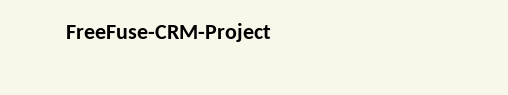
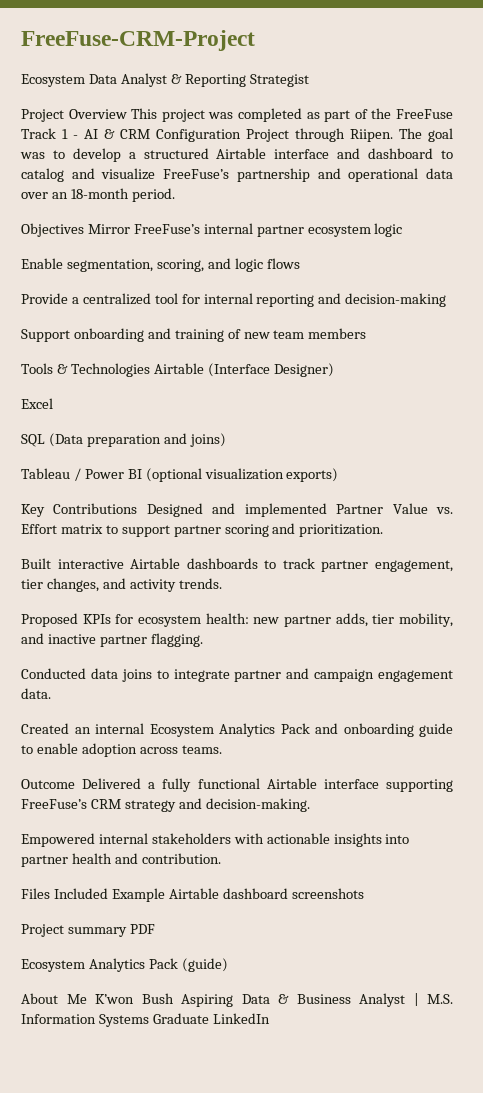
+ Ecosystem Data Analyst & Reporting Strategist
+ Project Overview This project was completed as part of the FreeFuse Track 1 - AI & CRM Configuration Project through Riipen. The goal was to develop a structured Airtable interface and dashboard to catalog and visualize FreeFuse’s partnership and operational data over an 18-month period.
+ Objectives Mirror FreeFuse’s internal partner ecosystem logic
+ Enable segmentation, scoring, and logic flows
+ Provide a centralized tool for internal reporting and decision-making
+ Support onboarding and training of new team members
+ Tools & Technologies Airtable (Interface Designer)
+ Excel
+ SQL (Data preparation and joins)
+ Tableau / Power BI (optional visualization exports)
+ Key Contributions Designed and implemented Partner Value vs. Effort matrix to support partner scoring and prioritization.
+ Built interactive Airtable dashboards to track partner engagement, tier changes, and activity trends.
+ Proposed KPIs for ecosystem health: new partner adds, tier mobility, and inactive partner flagging.
+ Conducted data joins to integrate partner and campaign engagement data.
+ Created an internal Ecosystem Analytics Pack and onboarding guide to enable adoption across teams.
+ Outcome Delivered a fully functional Airtable interface supporting FreeFuse’s CRM strategy and decision-making.
+ Empowered internal stakeholders with actionable insights into partner health and contribution.
+ Files Included Example Airtable dashboard screenshots
+ Project summary PDF
+ Ecosystem Analytics Pack (guide)
+ About Me K’won Bush Aspiring Data & Business Analyst | M.S. Information Systems Graduate LinkedIn

